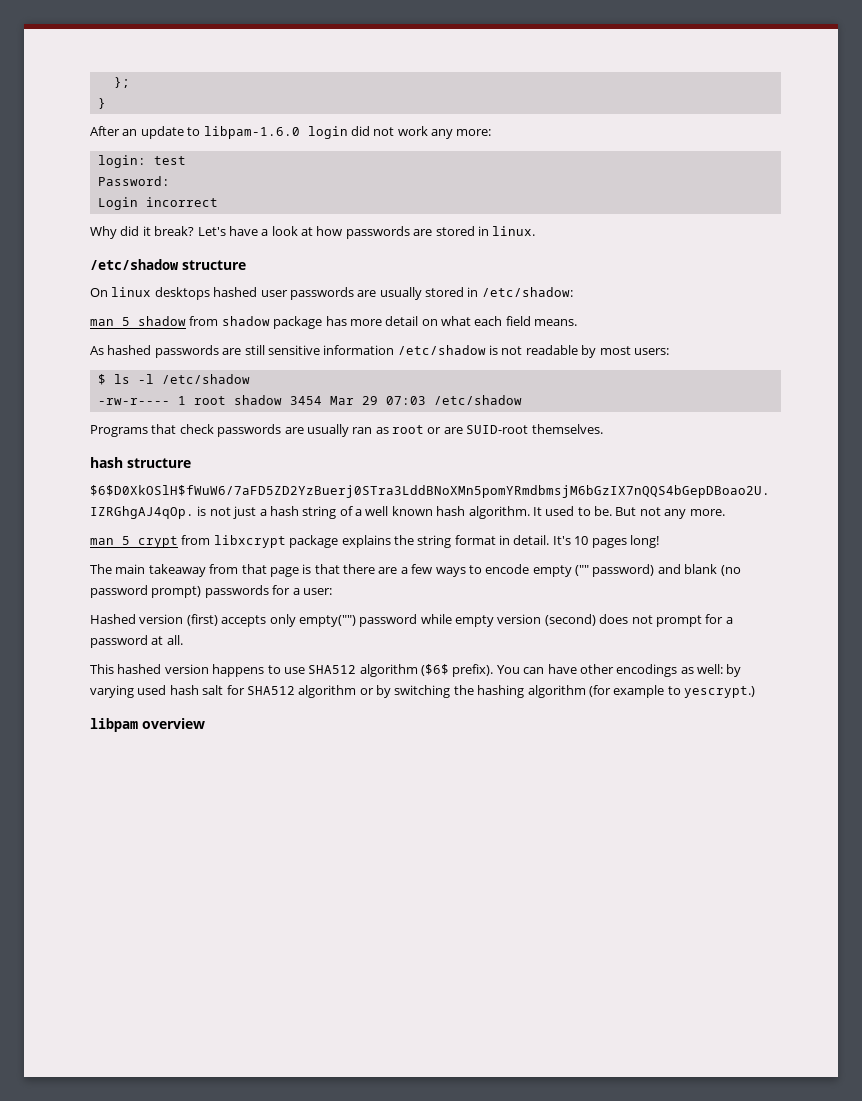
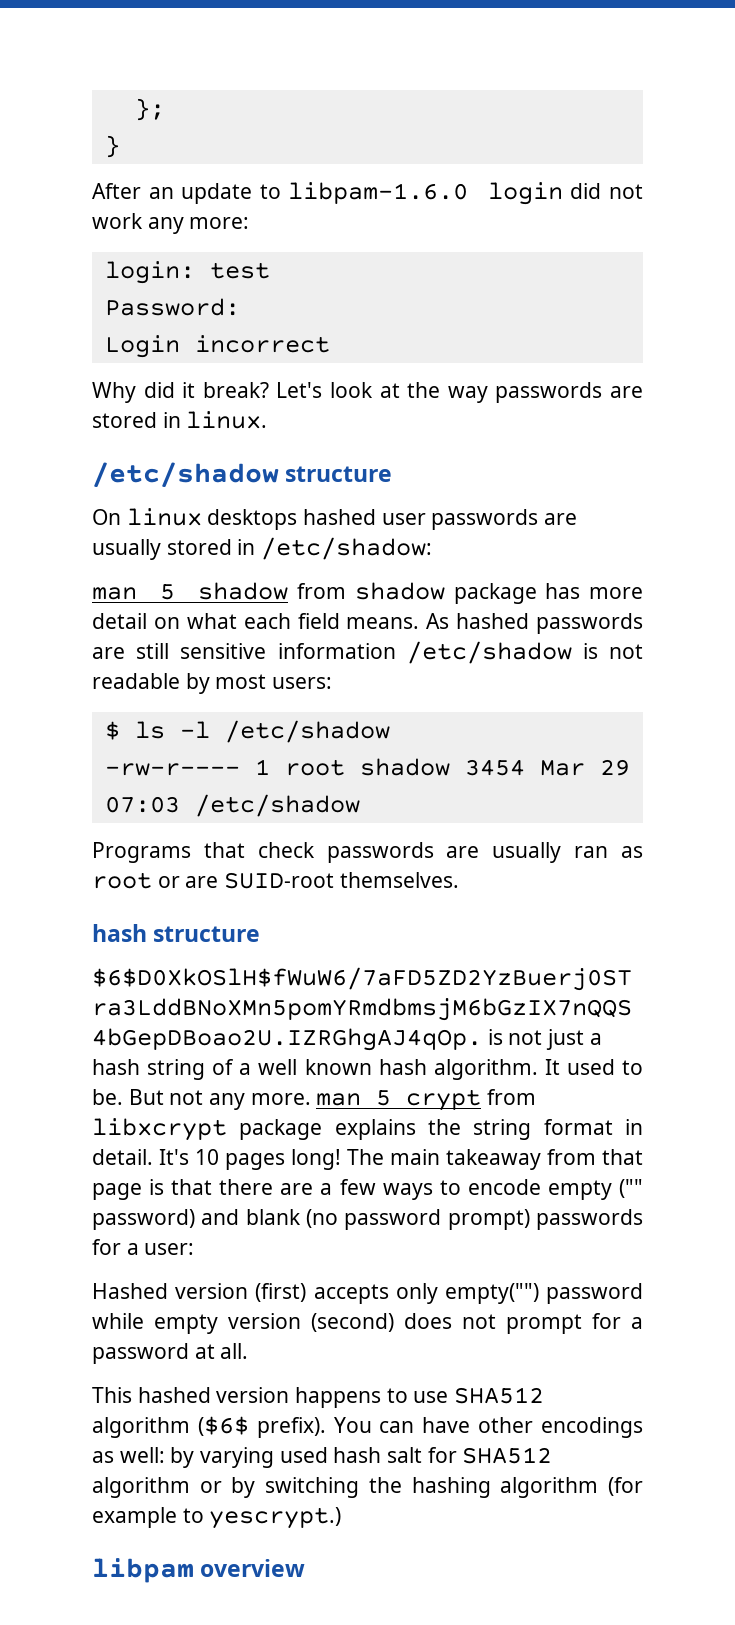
- Let's have a look at how passwords are stored in linux.
+ Let's look at the way passwords are stored in linux.
- man 5 shadow from shadow package has more detail on what each field means.
- As hashed passwords are still sensitive information /etc/shadow is not readable by most users:
+ man 5 shadow from shadow package has more detail on what each field means. As hashed passwords are still sensitive information /etc/shadow is not readable by most users:
- But not any more.
- man 5 crypt from libxcrypt package explains the string format in detail.
+ But not any more. man 5 crypt from libxcrypt package explains the string format in detail.
- It's 10 pages long!
- The main takeaway from that page is that there are a few ways to encode empty ("" password) and blank (no password prompt) passwords for a user:
+ It's 10 pages long! The main takeaway from that page is that there are a few ways to encode empty ("" password) and blank (no password prompt) passwords for a user:

